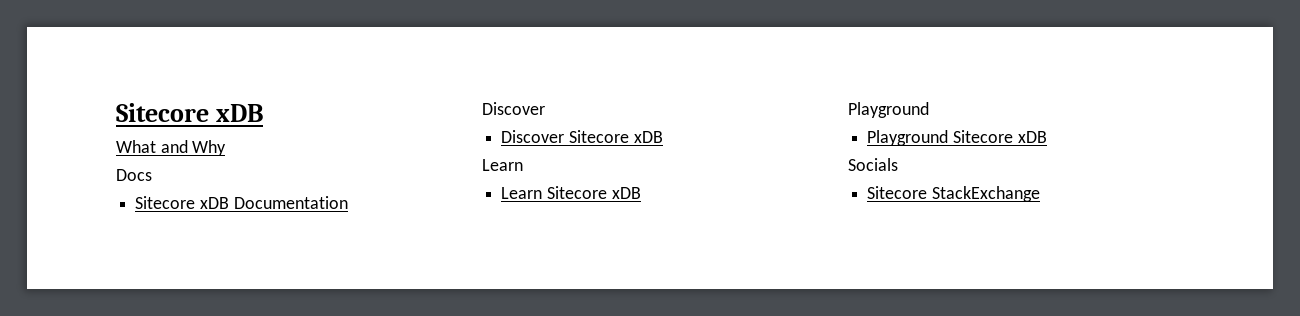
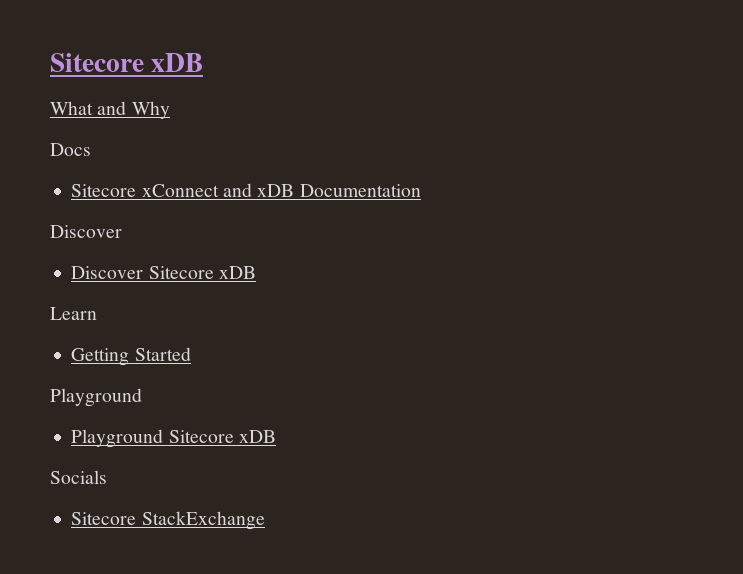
- Sitecore xDB Documentation
+ Sitecore xConnect and xDB Documentation
- Learn Sitecore xDB
+ Getting Started

